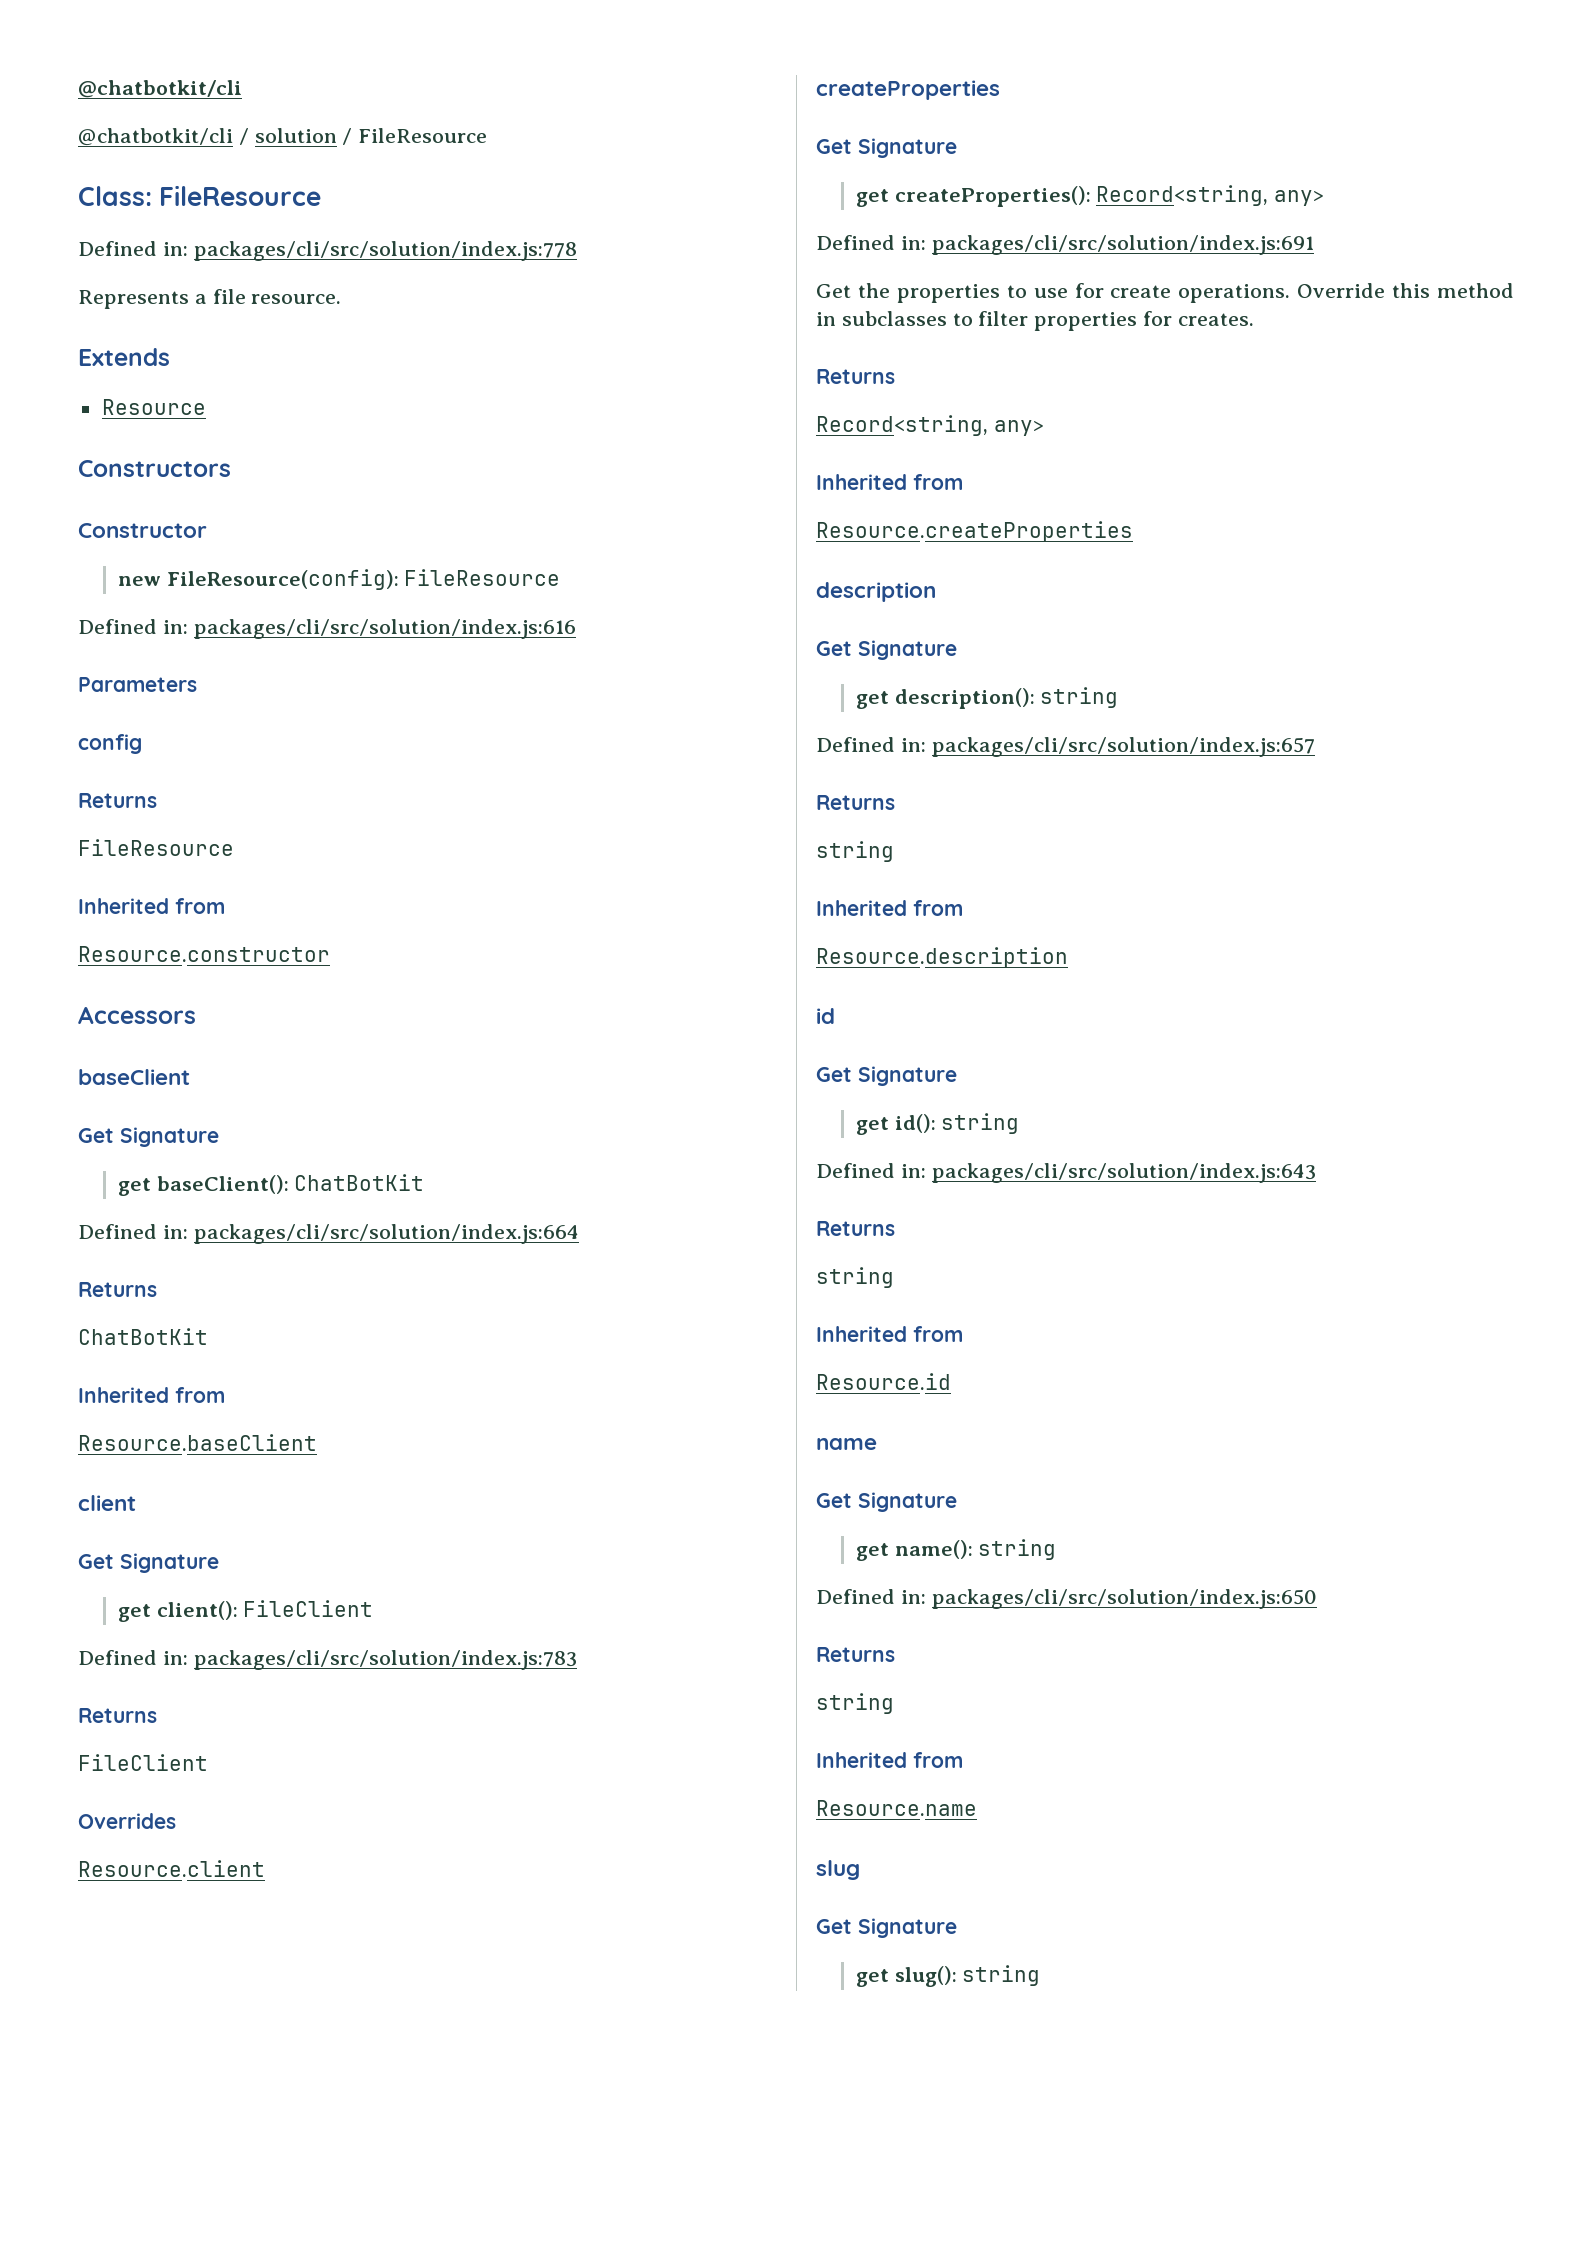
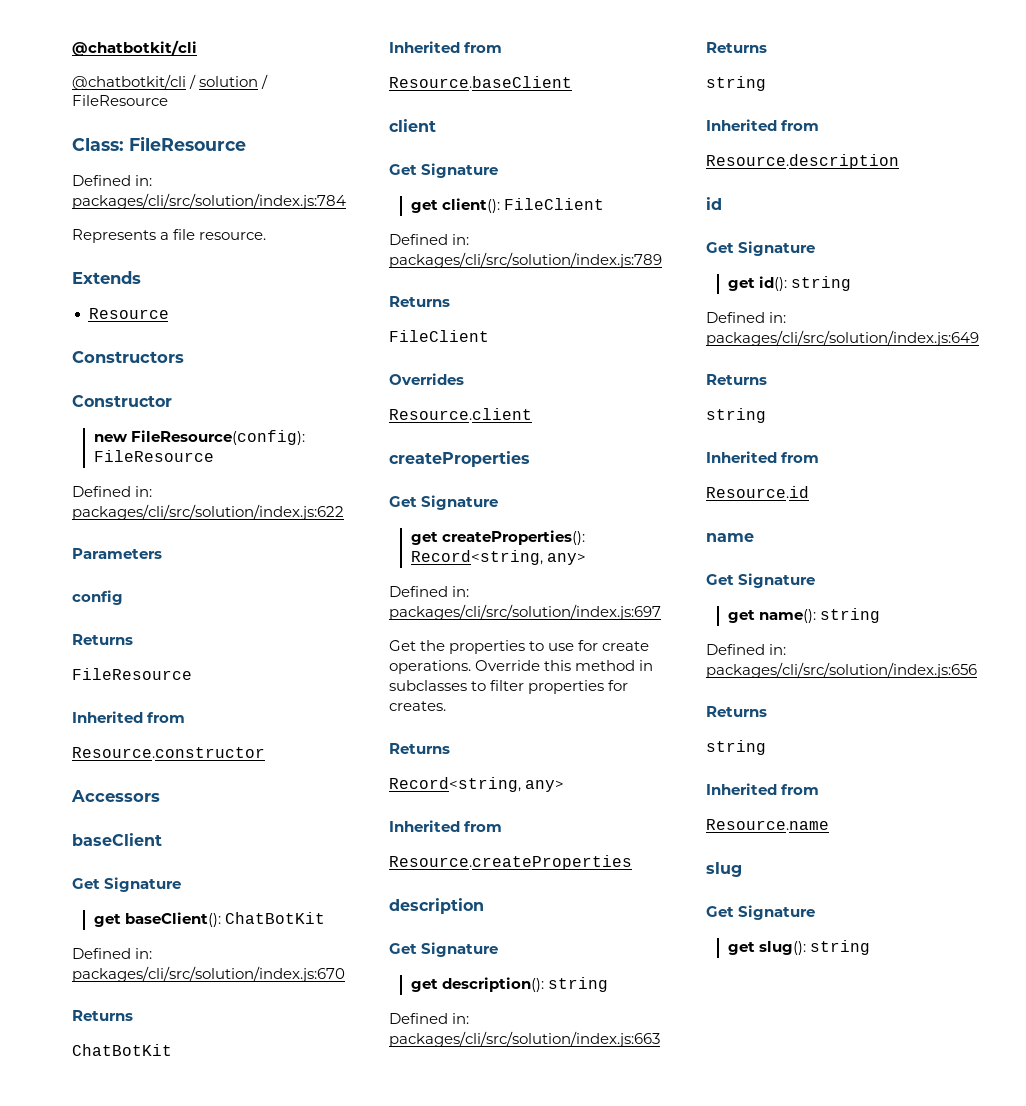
- Defined in: packages/cli/src/solution/index.js:778
+ Defined in: packages/cli/src/solution/index.js:784
- Defined in: packages/cli/src/solution/index.js:616
+ Defined in: packages/cli/src/solution/index.js:622
- Defined in: packages/cli/src/solution/index.js:664
+ Defined in: packages/cli/src/solution/index.js:670
- Defined in: packages/cli/src/solution/index.js:783
+ Defined in: packages/cli/src/solution/index.js:789
- Defined in: packages/cli/src/solution/index.js:691
+ Defined in: packages/cli/src/solution/index.js:697
- Defined in: packages/cli/src/solution/index.js:657
+ Defined in: packages/cli/src/solution/index.js:663
- Defined in: packages/cli/src/solution/index.js:643
+ Defined in: packages/cli/src/solution/index.js:649
- Defined in: packages/cli/src/solution/index.js:650
+ Defined in: packages/cli/src/solution/index.js:656

